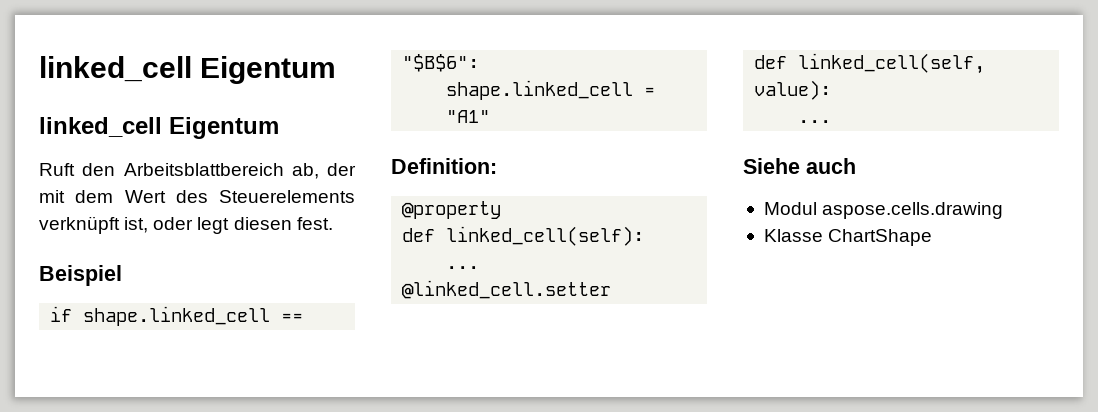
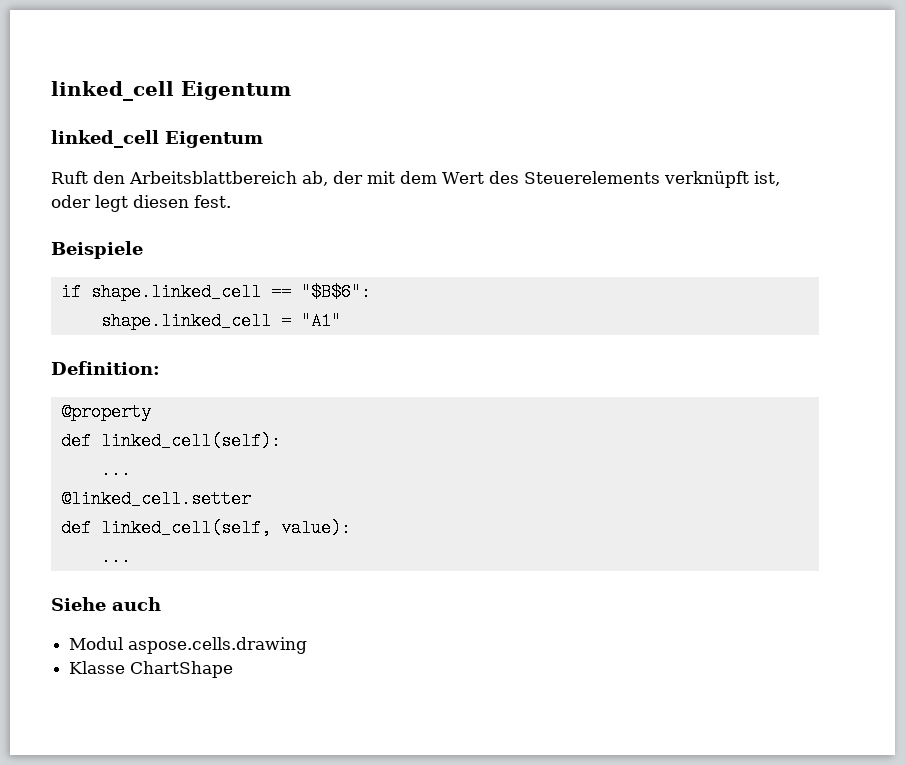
- Beispiel
+ Beispiele

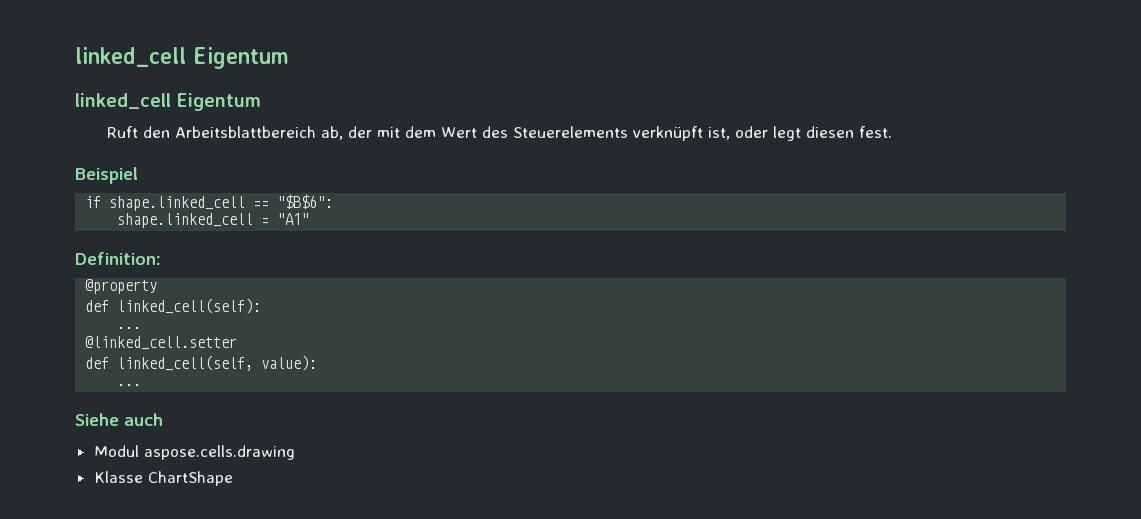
- Beispiele
+ Beispiel

